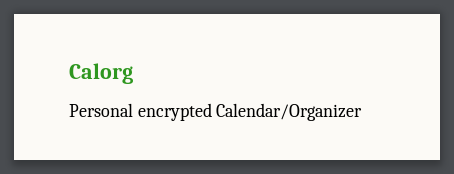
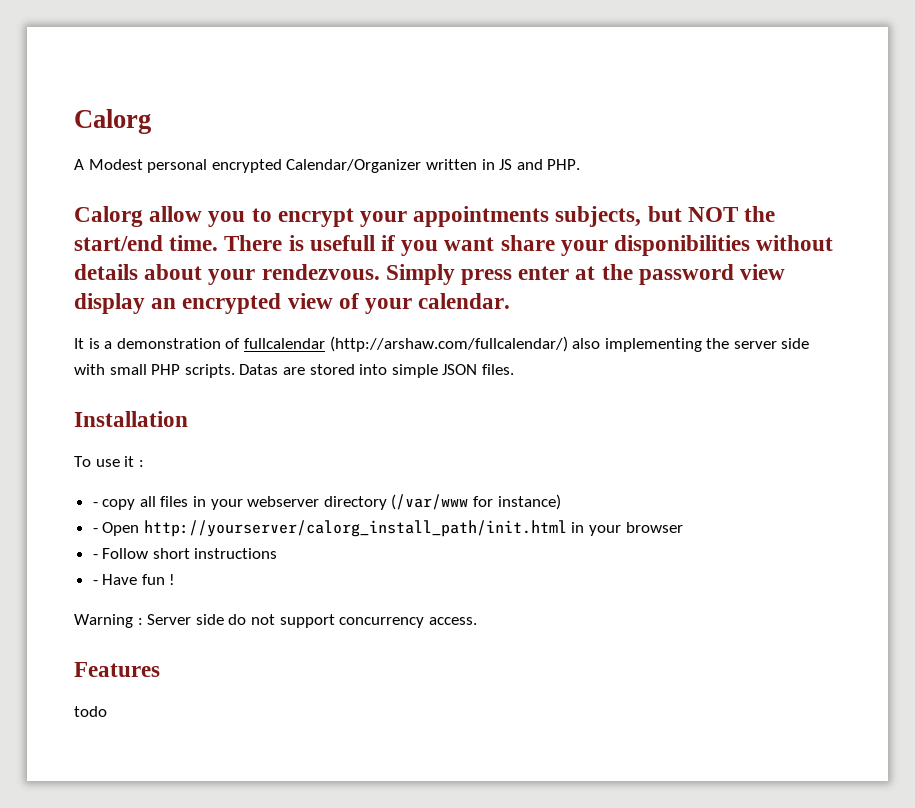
- Personal encrypted Calendar/Organizer
+ A Modest personal encrypted Calendar/Organizer written in JS and PHP.
+ Calorg allow you to encrypt your appointments subjects, but NOT the start/end time. There is usefull if you want share your disponibilities without details about your rendezvous. Simply press enter at the password view display an encrypted view of your calendar.
+ It is a demonstration of fullcalendar (http://arshaw.com/fullcalendar/) also implementing the server side with small PHP scripts. Datas are stored into simple JSON files.
+ Installation
+ To use it :
+ - copy all files in your webserver directory (/var/www for instance)
+ - Open http://yourserver/calorg_install_path/init.html in your browser
+ - Follow short instructions
+ - Have fun !
+ Warning : Server side do not support concurrency access.
+ Features
+ todo

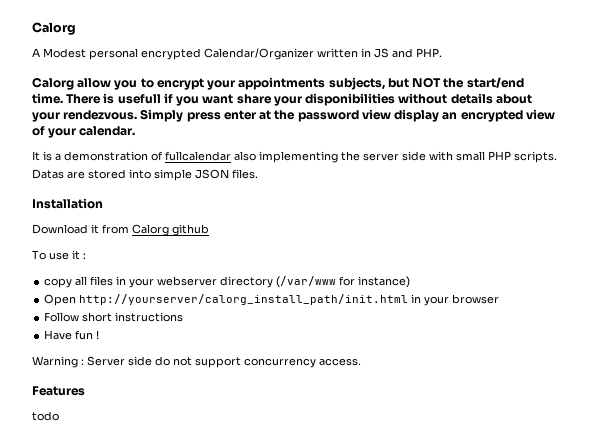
- It is a demonstration of fullcalendar (http://arshaw.com/fullcalendar/) also implementing the server side with small PHP scripts.
+ It is a demonstration of fullcalendar also implementing the server side with small PHP scripts.
+ Download it from Calorg github
- - copy all files in your webserver directory (/var/www for instance)
+ copy all files in your webserver directory (/var/www for instance)
- - Open http://yourserver/calorg_install_path/init.html in your browser
+ Open http://yourserver/calorg_install_path/init.html in your browser
- - Follow short instructions
+ Follow short instructions
- - Have fun !
+ Have fun !

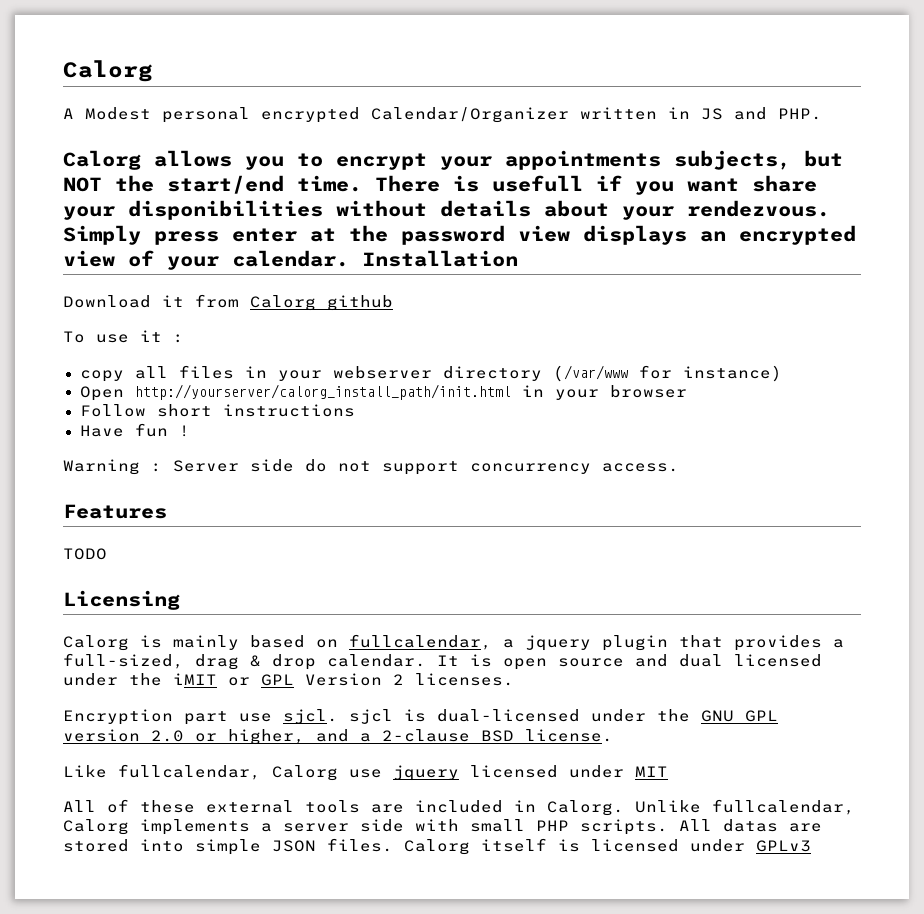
- Calorg allow you to encrypt your appointments subjects, but NOT the start/end time.
+ Calorg allows you to encrypt your appointments subjects, but NOT the start/end time.
- Simply press enter at the password view display an encrypted view of your calendar.
- It is a demonstration of fullcalendar also implementing the server side with small PHP scripts. Datas are stored into simple JSON files.
- Installation
+ Simply press enter at the password view displays an encrypted view of your calendar. Installation
- todo
+ TODO
+ Licensing
+ Calorg is mainly based on fullcalendar, a jquery plugin that provides a full-sized, drag & drop calendar. It is open source and dual licensed under the iMIT or GPL Version 2 licenses.
+ Encryption part use sjcl. sjcl is dual-licensed under the GNU GPL version 2.0 or higher, and a 2-clause BSD license.
+ Like fullcalendar, Calorg use jquery licensed under MIT
+ All of these external tools are included in Calorg. Unlike fullcalendar, Calorg implements a server side with small PHP scripts. All datas are stored into simple JSON files. Calorg itself is licensed under GPLv3

